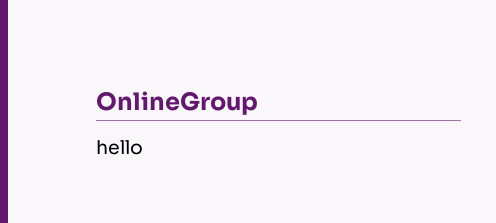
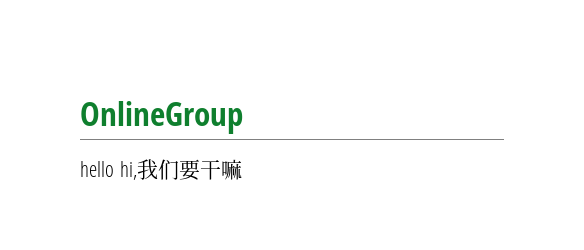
- hello
+ hello hi,我们要干嘛

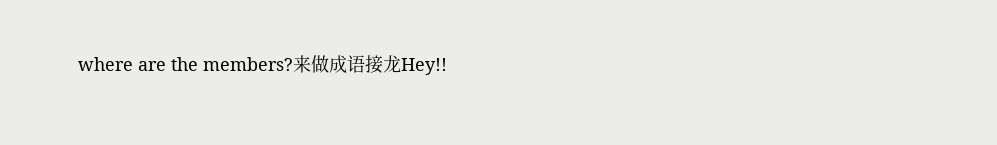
- OnlineGroup
- hello hi,我们要干嘛
+ where are the members?来做成语接龙Hey!!

